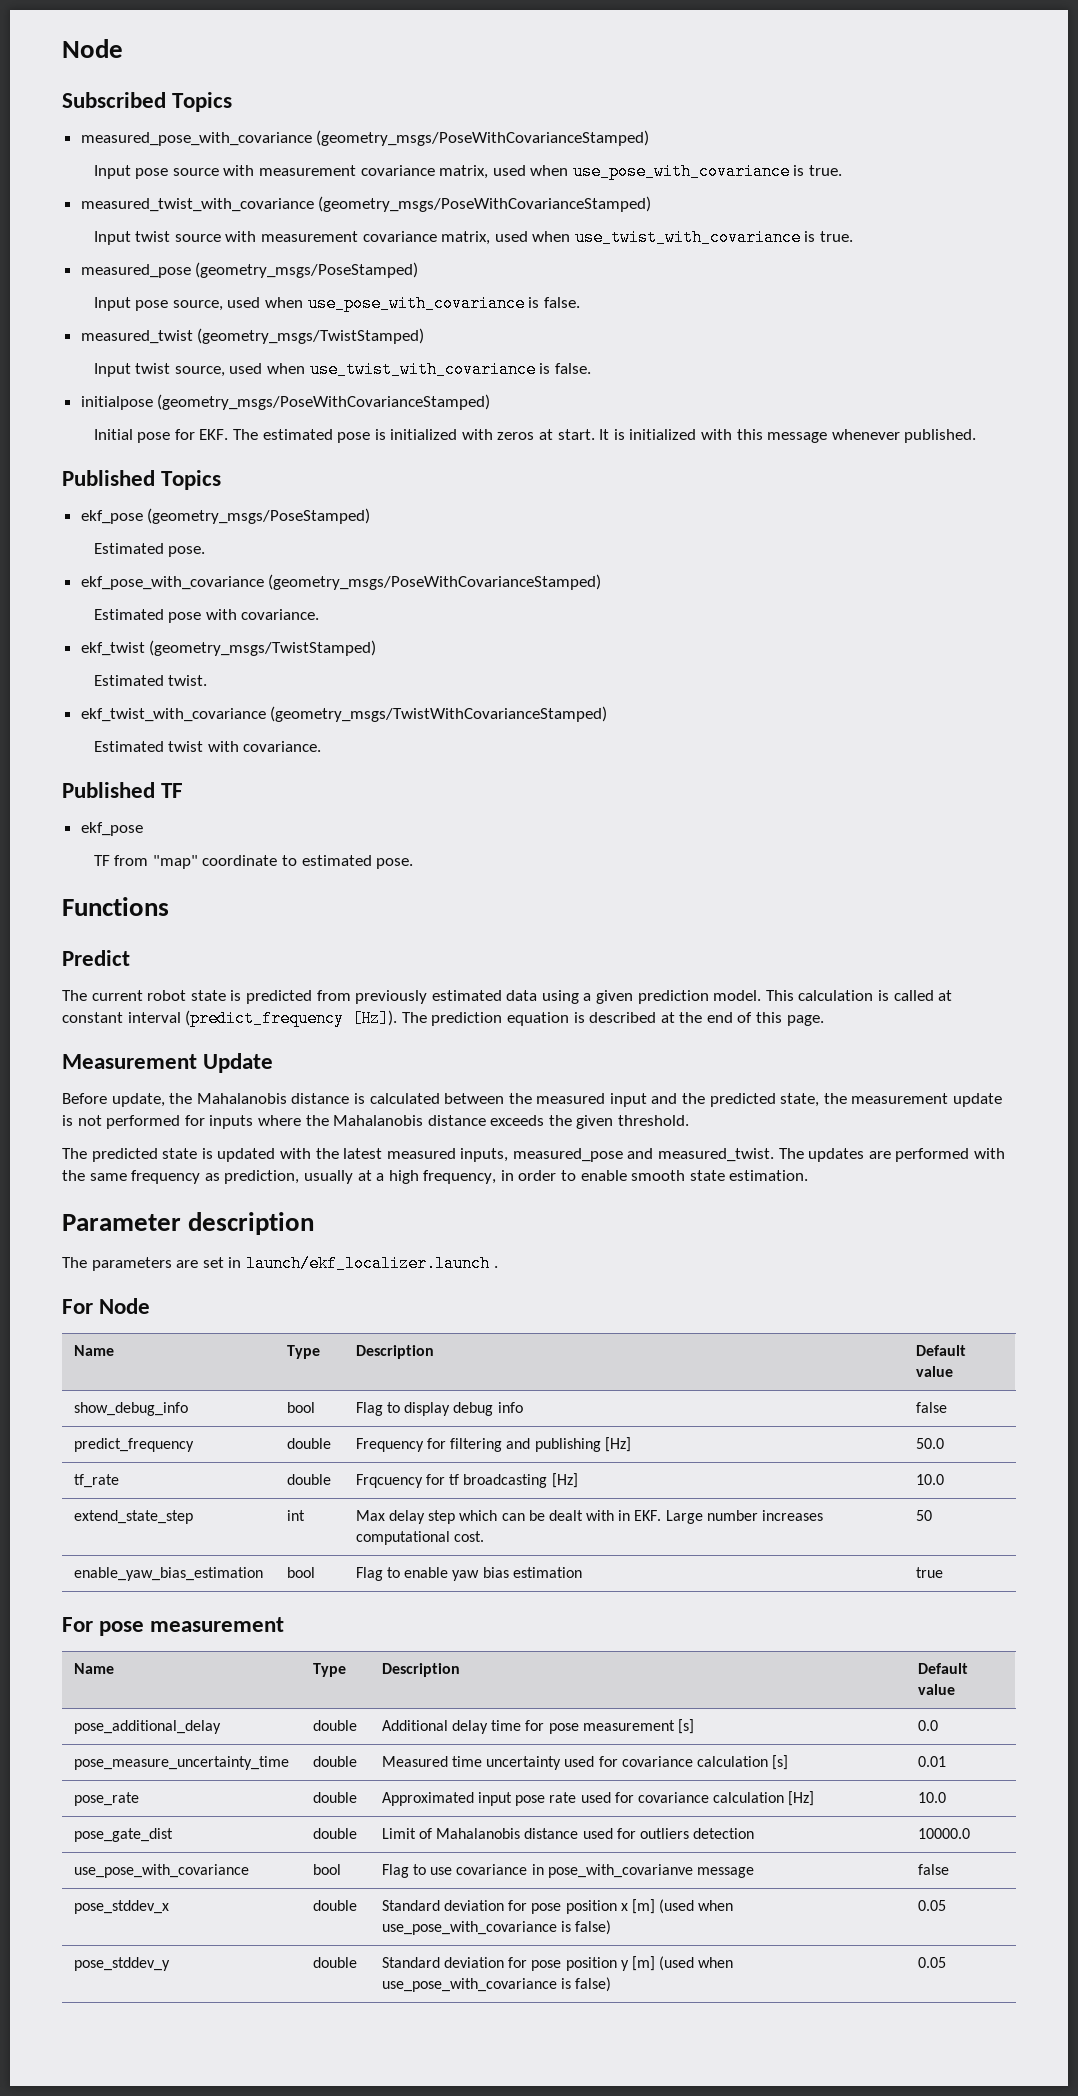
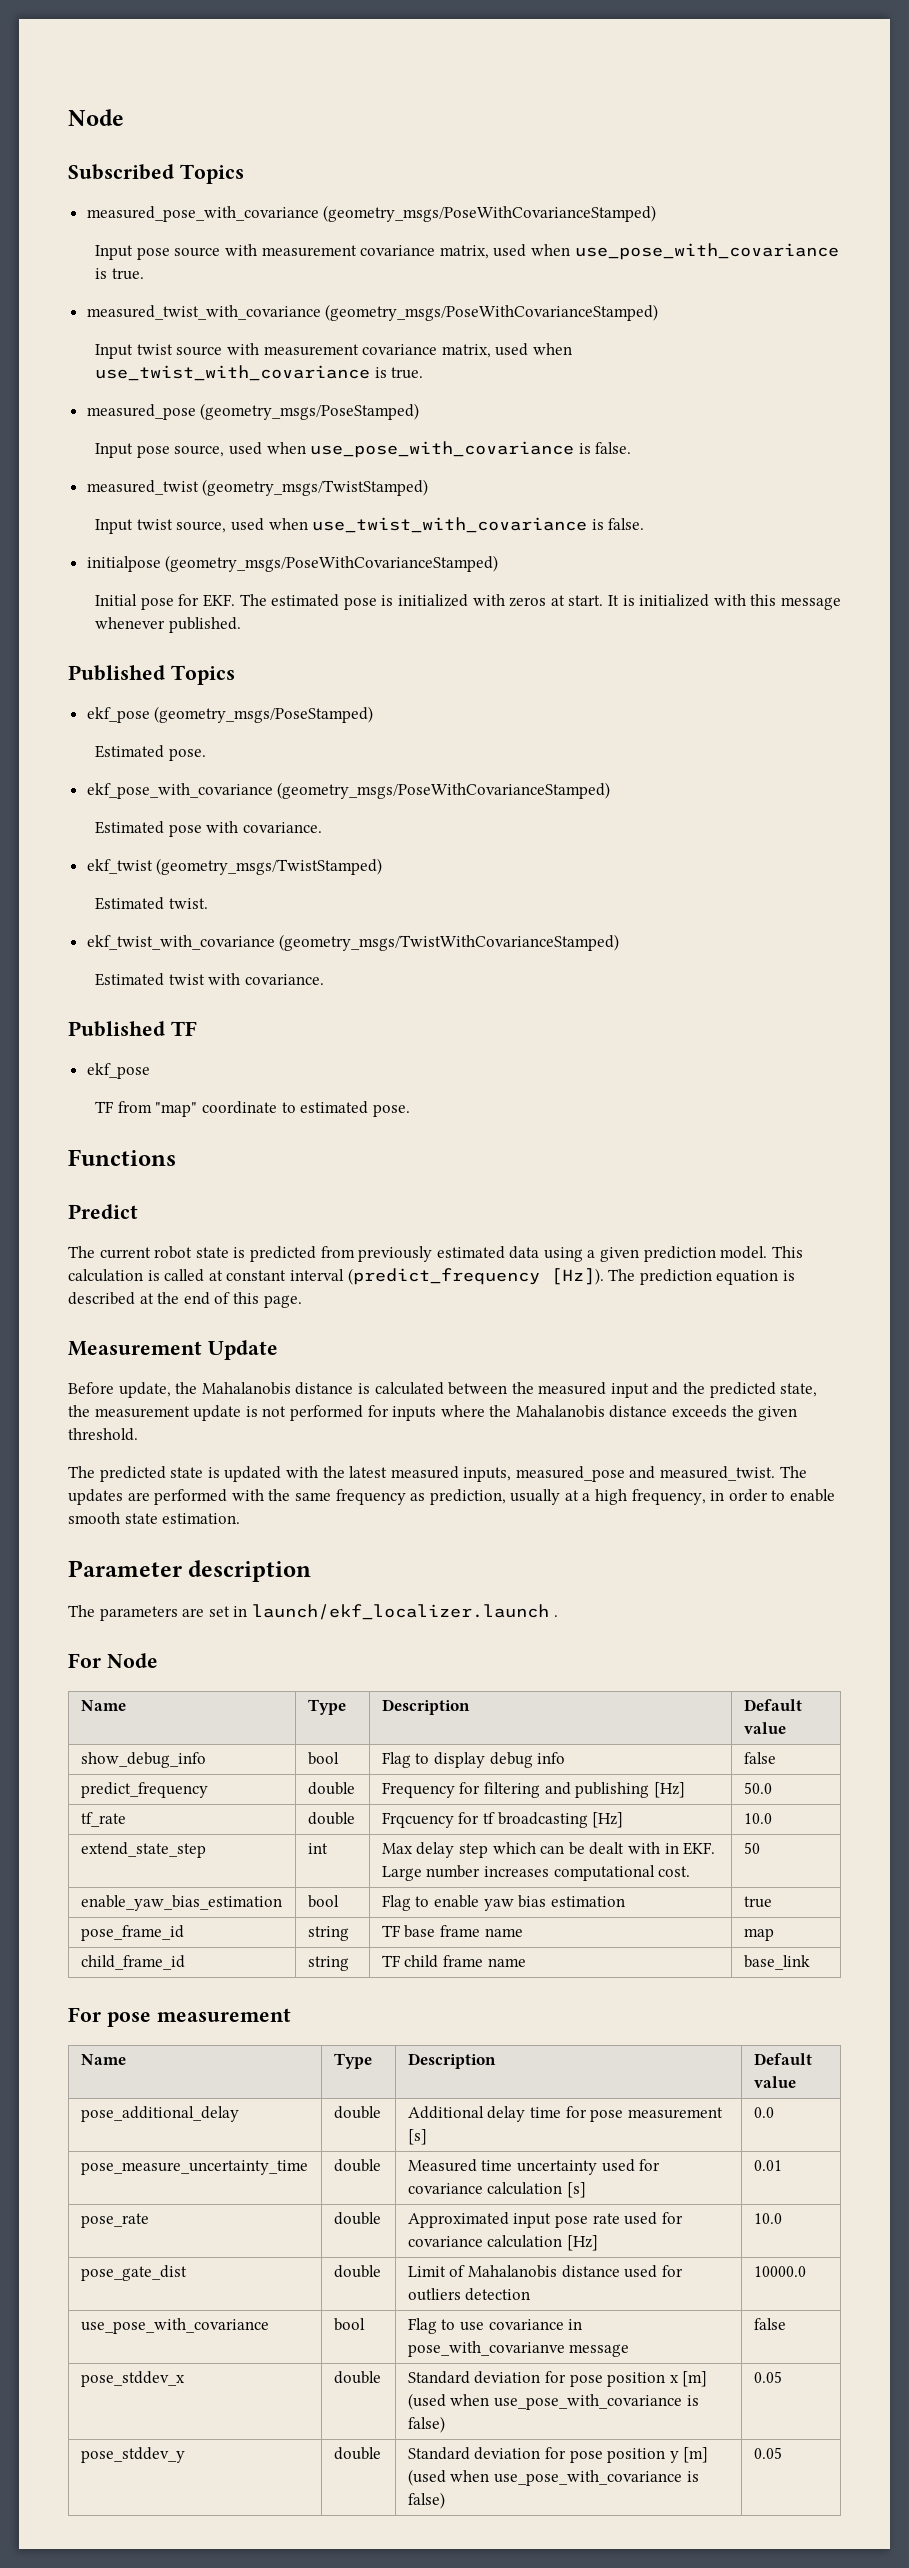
+ pose_frame_id | string | TF base frame name | map
+ child_frame_id | string | TF child frame name | base_link

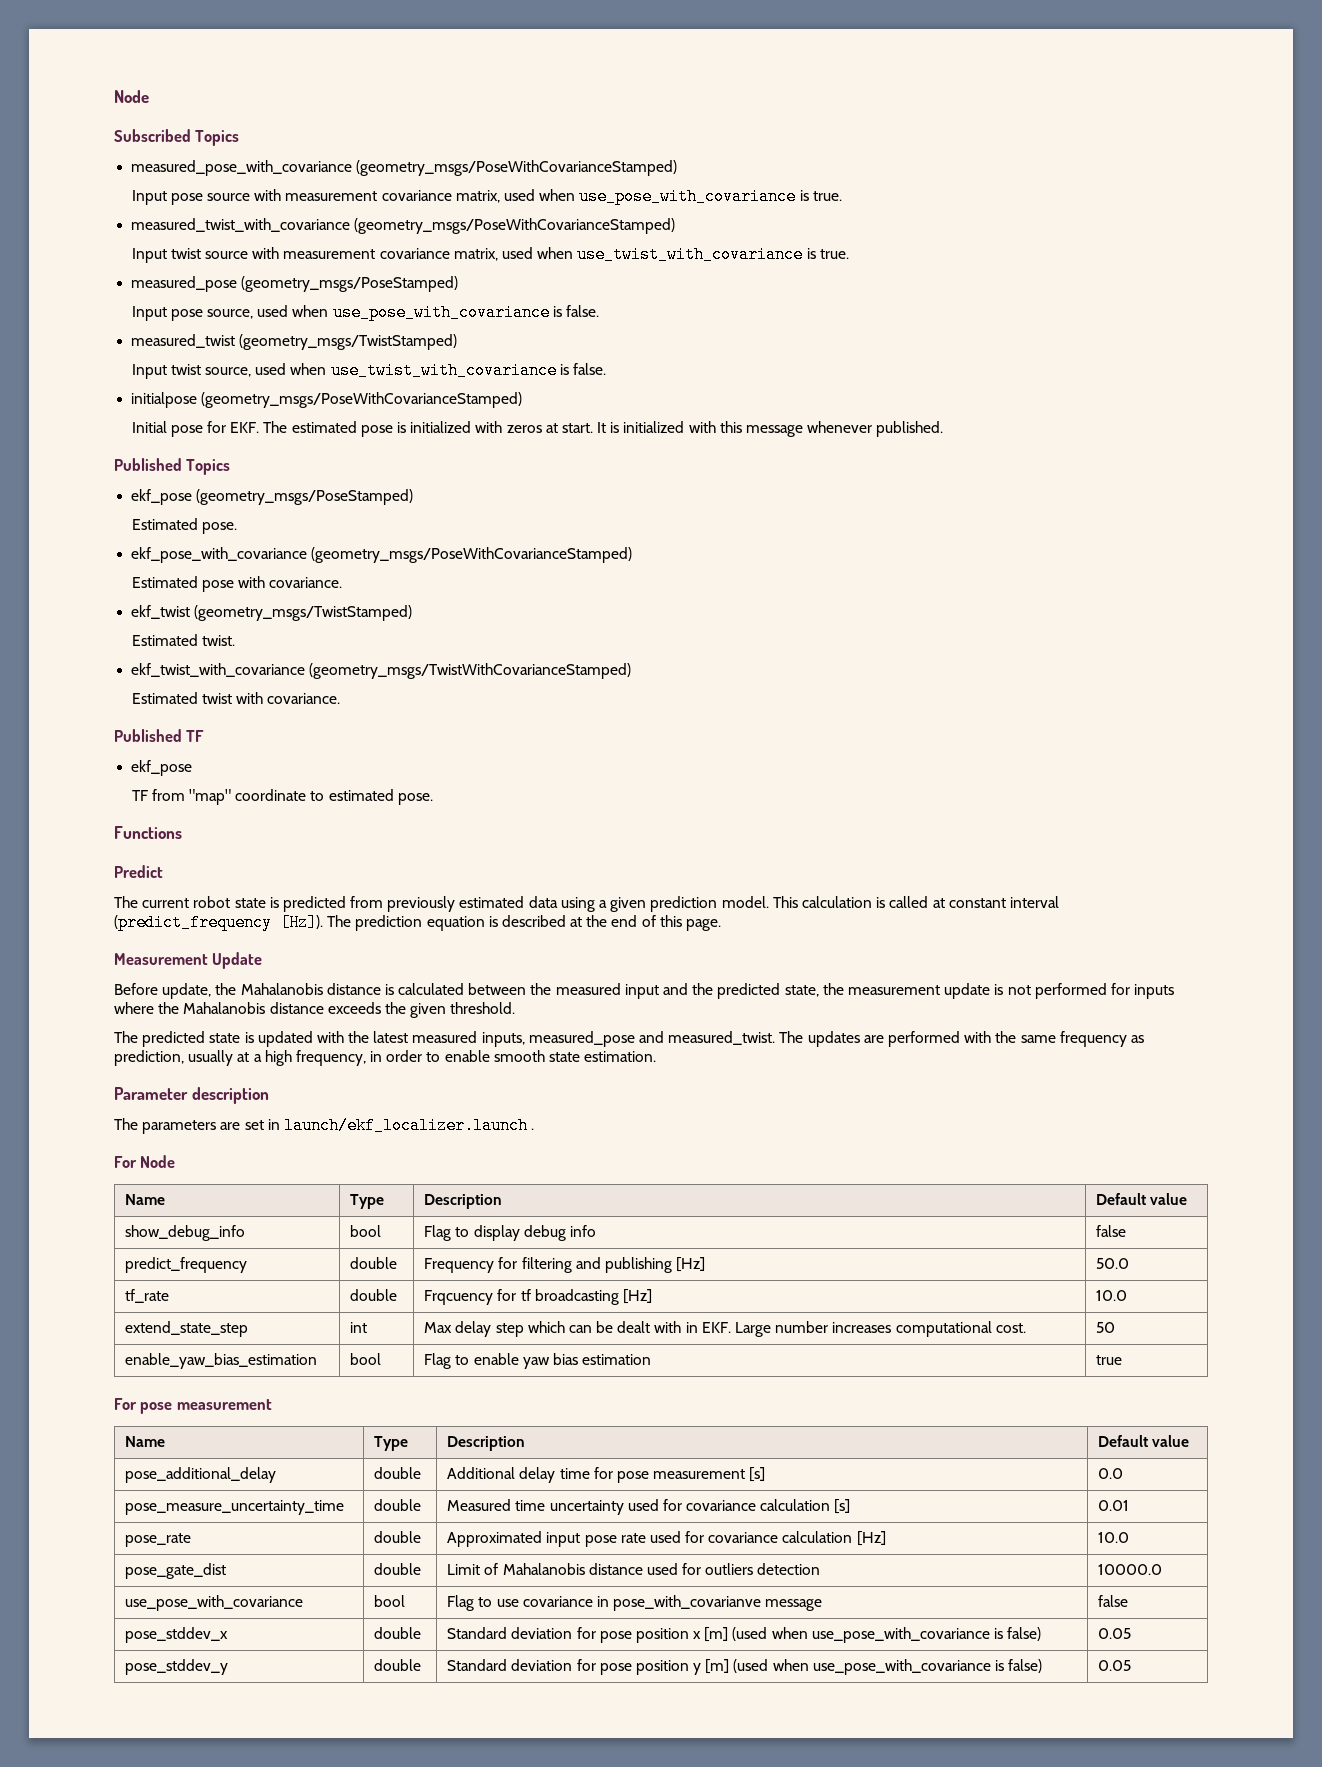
- pose_frame_id | string | TF base frame name | map
- child_frame_id | string | TF child frame name | base_link

